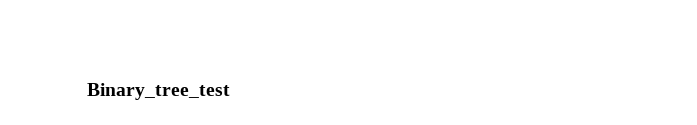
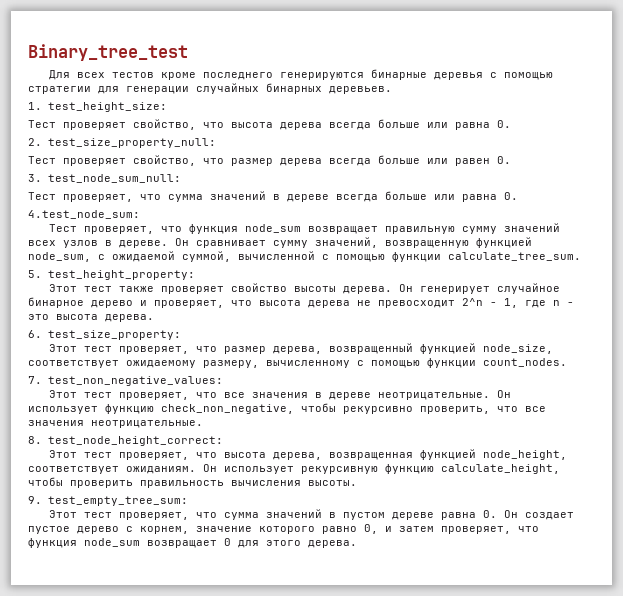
+ Для всех тестов кроме последнего генерируются бинарные деревья с помощью стратегии для генерации случайных бинарных деревьев.
+ 1. test_height_size:
+ Тест проверяет свойство, что высота дерева всегда больше или равна 0.
+ 2. test_size_property_null:
+ Тест проверяет свойство, что размер дерева всегда больше или равен 0.
+ 3. test_node_sum_null:
+ Тест проверяет, что сумма значений в дереве всегда больше или равна 0.
+ 4.test_node_sum:
+ Тест проверяет, что функция node_sum возвращает правильную сумму значений всех узлов в дереве. Он сравнивает сумму значений, возвращенную функцией node_sum, с ожидаемой суммой, вычисленной с помощью функции calculate_tree_sum.
+ 5. test_height_property:
+ Этот тест также проверяет свойство высоты дерева. Он генерирует случайное бинарное дерево и проверяет, что высота дерева не превосходит 2^n - 1, где n - это высота дерева.
+ 6. test_size_property:
+ Этот тест проверяет, что размер дерева, возвращенный функцией node_size, соответствует ожидаемому размеру, вычисленному с помощью функции count_nodes.
+ 7. test_non_negative_values:
+ Этот тест проверяет, что все значения в дереве неотрицательные. Он использует функцию check_non_negative, чтобы рекурсивно проверить, что все значения неотрицательные.
+ 8. test_node_height_correct:
+ Этот тест проверяет, что высота дерева, возвращенная функцией node_height, соответствует ожиданиям. Он использует рекурсивную функцию calculate_height, чтобы проверить правильность вычисления высоты.
+ 9. test_empty_tree_sum:
+ Этот тест проверяет, что сумма значений в пустом дереве равна 0. Он создает пустое дерево с корнем, значение которого равно 0, и затем проверяет, что функция node_sum возвращает 0 для этого дерева.

